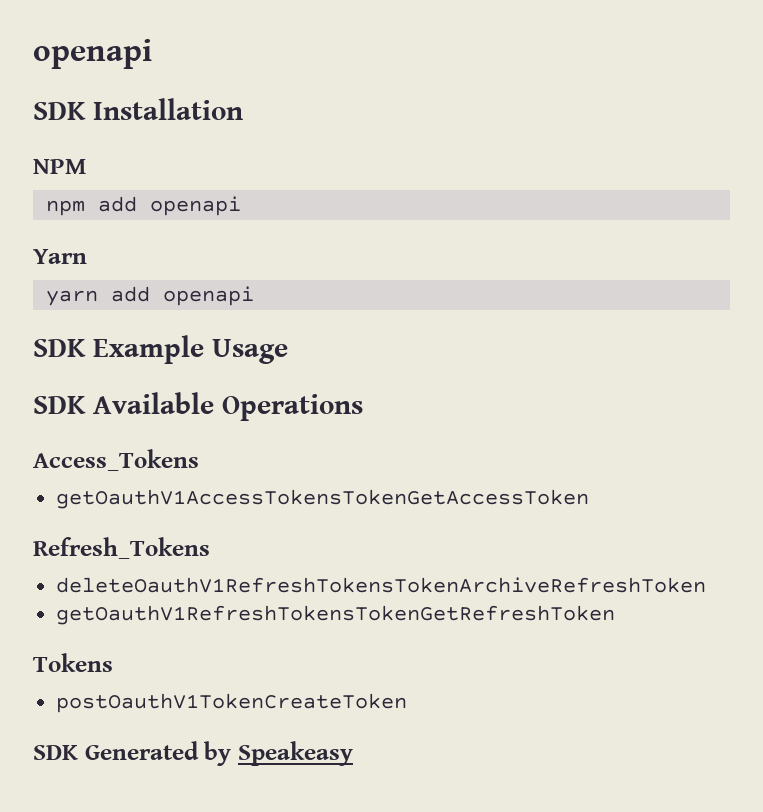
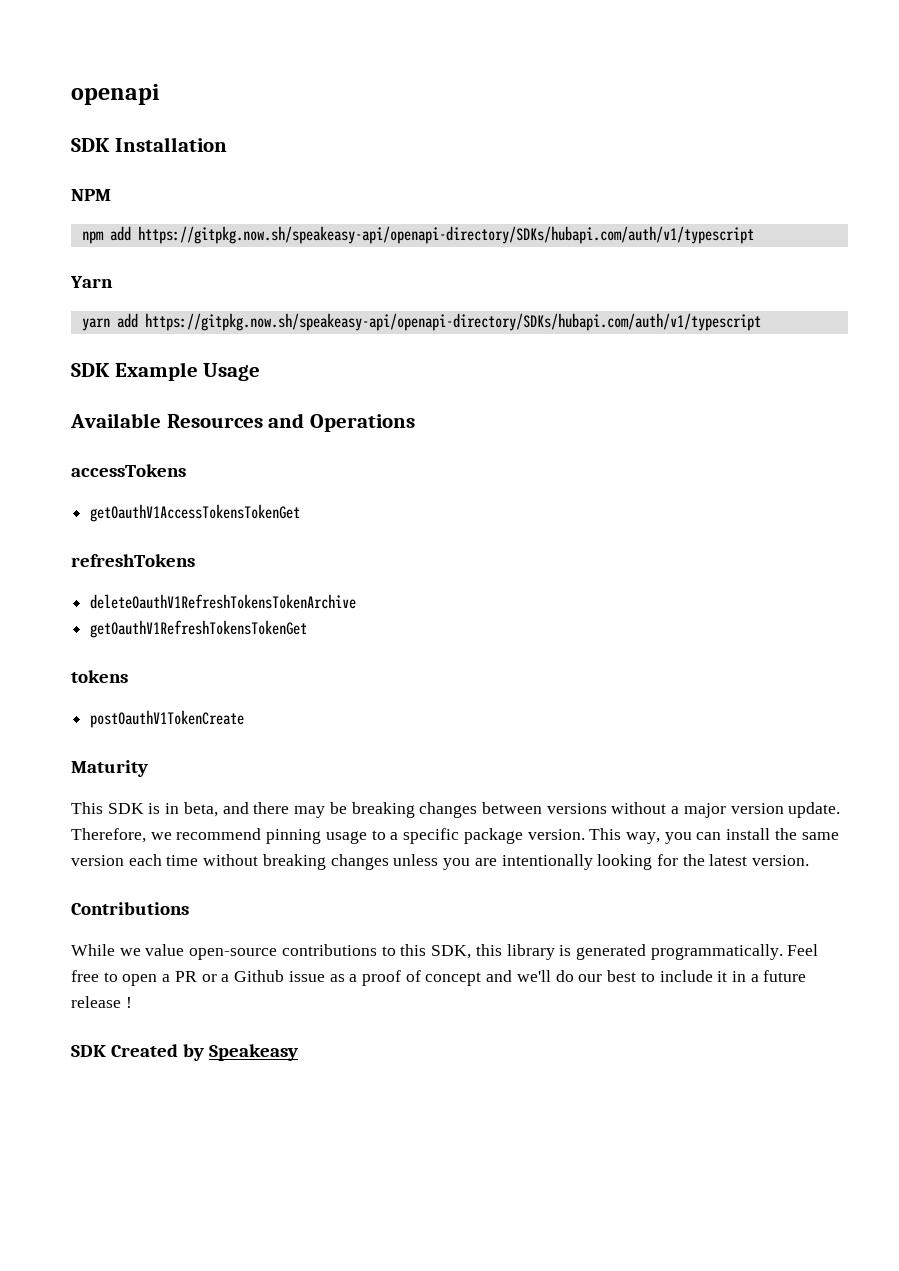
- npm add openapi
+ npm add https://gitpkg.now.sh/speakeasy-api/openapi-directory/SDKs/hubapi.com/auth/v1/typescript
- yarn add openapi
+ yarn add https://gitpkg.now.sh/speakeasy-api/openapi-directory/SDKs/hubapi.com/auth/v1/typescript
- SDK Available Operations
- Access_Tokens
- getOauthV1AccessTokensTokenGetAccessToken
- Refresh_Tokens
- deleteOauthV1RefreshTokensTokenArchiveRefreshToken
- getOauthV1RefreshTokensTokenGetRefreshToken
- Tokens
- postOauthV1TokenCreateToken
- SDK Generated by Speakeasy
+ Available Resources and Operations
+ accessTokens
+ getOauthV1AccessTokensTokenGet
+ refreshTokens
+ deleteOauthV1RefreshTokensTokenArchive
+ getOauthV1RefreshTokensTokenGet
+ tokens
+ postOauthV1TokenCreate
+ Maturity
+ This SDK is in beta, and there may be breaking changes between versions without a major version update. Therefore, we recommend pinning usage to a specific package version. This way, you can install the same version each time without breaking changes unless you are intentionally looking for the latest version.
+ Contributions
+ While we value open-source contributions to this SDK, this library is generated programmatically. Feel free to open a PR or a Github issue as a proof of concept and we'll do our best to include it in a future release !
+ SDK Created by Speakeasy

